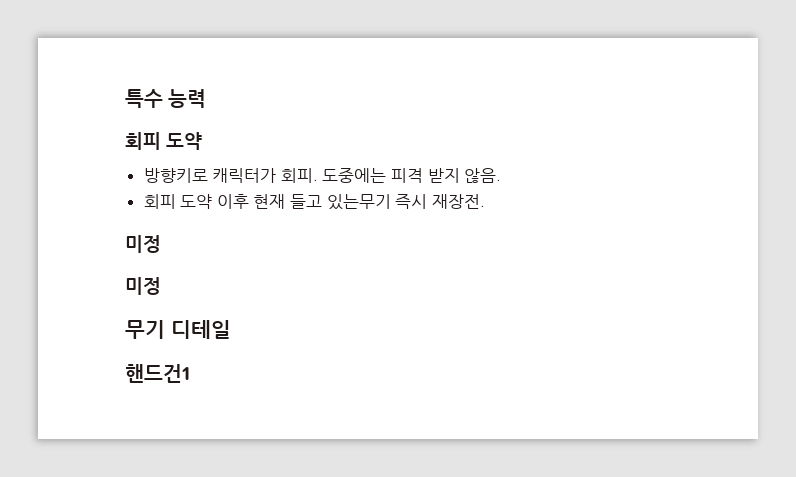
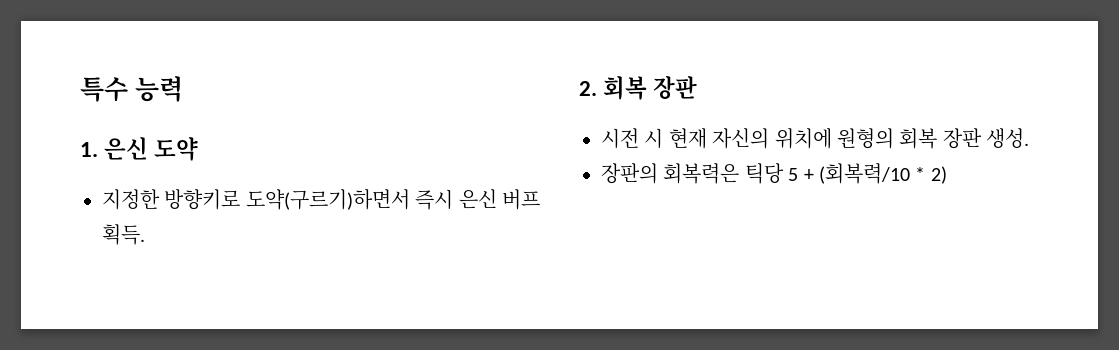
  특수 능력
- 회피 도약
+ 1. 은신 도약
- 방향키로 캐릭터가 회피. 도중에는 피격 받지 않음.
- 회피 도약 이후 현재 들고 있는무기 즉시 재장전.
- 미정
- 미정
- 무기 디테일
- 핸드건1
+ 지정한 방향키로 도약(구르기)하면서 즉시 은신 버프 획득.
+ 2. 회복 장판
+ 시전 시 현재 자신의 위치에 원형의 회복 장판 생성.
+ 장판의 회복력은 틱당 5 + (회복력/10 * 2)

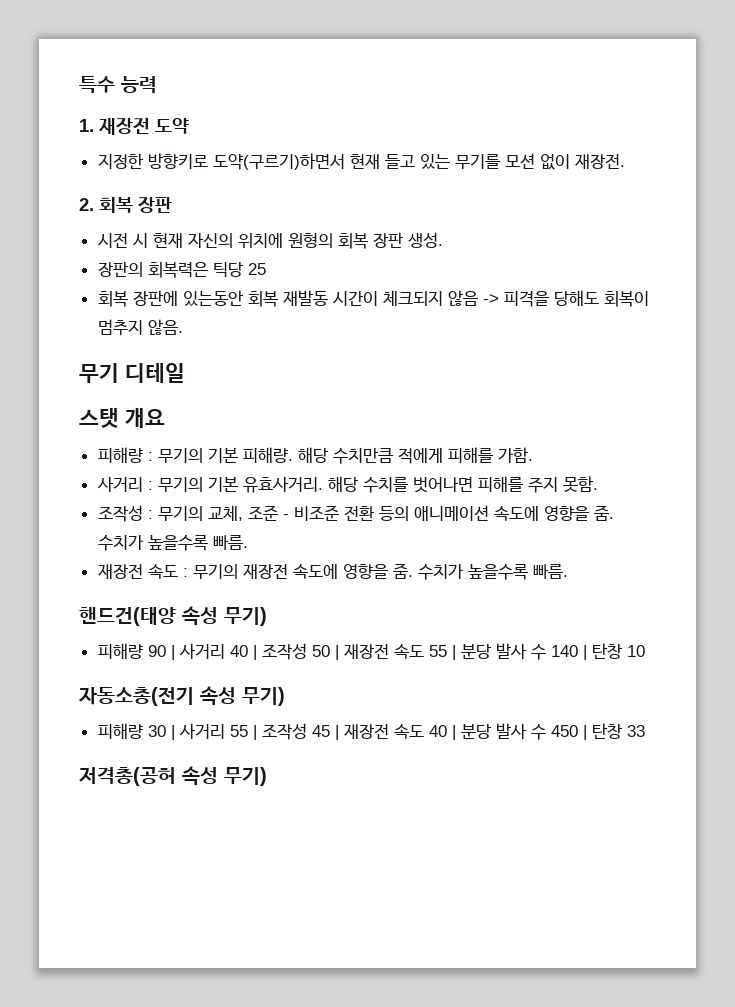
- 1. 은신 도약
+ 1. 재장전 도약
- 지정한 방향키로 도약(구르기)하면서 즉시 은신 버프 획득.
+ 지정한 방향키로 도약(구르기)하면서 현재 들고 있는 무기를 모션 없이 재장전.
- 장판의 회복력은 틱당 5 + (회복력/10 * 2)
+ 장판의 회복력은 틱당 25
+ 회복 장판에 있는동안 회복 재발동 시간이 체크되지 않음 -> 피격을 당해도 회복이 멈추지 않음.
+ 무기 디테일
+ 스탯 개요
+ 피해량 : 무기의 기본 피해량. 해당 수치만큼 적에게 피해를 가함.
+ 사거리 : 무기의 기본 유효사거리. 해당 수치를 벗어나면 피해를 주지 못함.
+ 조작성 : 무기의 교체, 조준 - 비조준 전환 등의 애니메이션 속도에 영향을 줌. 수치가 높을수록 빠름.
+ 재장전 속도 : 무기의 재장전 속도에 영향을 줌. 수치가 높을수록 빠름.
+ 핸드건(태양 속성 무기)
+ 피해량 90 | 사거리 40 | 조작성 50 | 재장전 속도 55 | 분당 발사 수 140 | 탄창 10
+ 자동소총(전기 속성 무기)
+ 피해량 30 | 사거리 55 | 조작성 45 | 재장전 속도 40 | 분당 발사 수 450 | 탄창 33
+ 저격총(공허 속성 무기)

